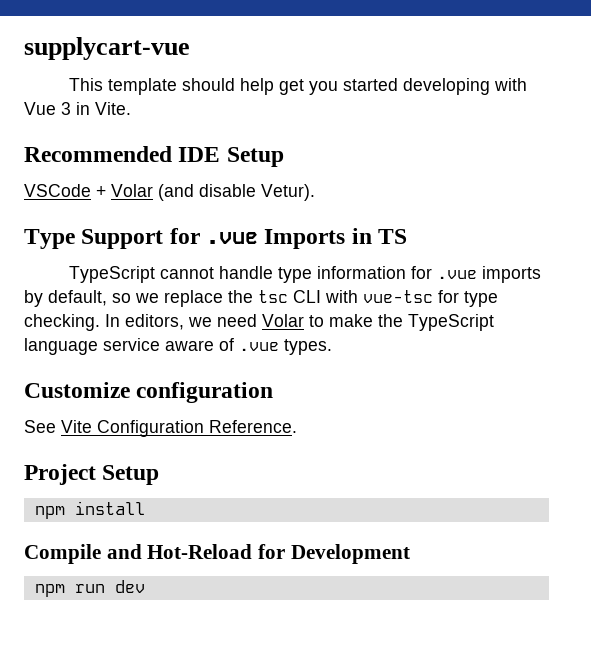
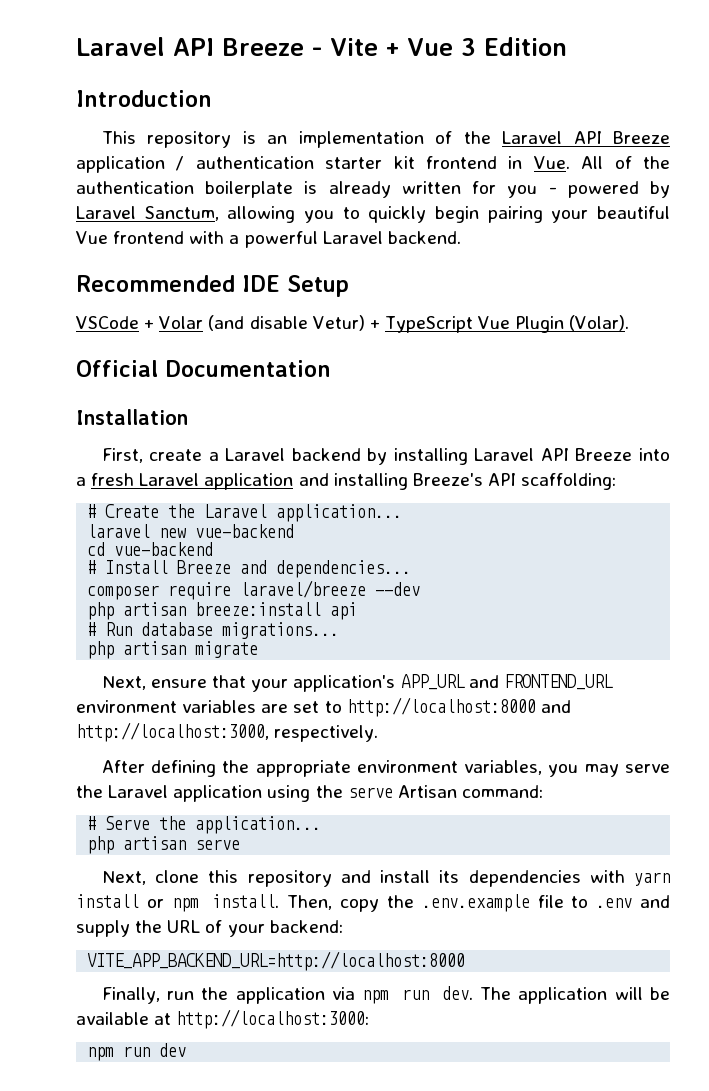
- supplycart-vue
- This template should help get you started developing with Vue 3 in Vite.
+ Laravel API Breeze - Vite + Vue 3 Edition
+ Introduction
+ This repository is an implementation of the Laravel API Breeze application / authentication starter kit frontend in Vue. All of the authentication boilerplate is already written for you - powered by Laravel Sanctum, allowing you to quickly begin pairing your beautiful Vue frontend with a powerful Laravel backend.
- VSCode + Volar (and disable Vetur).
- Type Support for .vue Imports in TS
- TypeScript cannot handle type information for .vue imports by default, so we replace the tsc CLI with vue-tsc for type checking. In editors, we need Volar to make the TypeScript language service aware of .vue types.
- Customize configuration
- See Vite Configuration Reference.
- Project Setup
- npm install
- Compile and Hot-Reload for Development
+ VSCode + Volar (and disable Vetur) + TypeScript Vue Plugin (Volar).
+ Official Documentation
+ Installation
+ First, create a Laravel backend by installing Laravel API Breeze into a fresh Laravel application and installing Breeze's API scaffolding:
+ # Create the Laravel application...
+ laravel new vue-backend
+ cd vue-backend
+ # Install Breeze and dependencies...
+ composer require laravel/breeze --dev
+ php artisan breeze:install api
+ # Run database migrations...
+ php artisan migrate
+ Next, ensure that your application's APP_URL and FRONTEND_URL environment variables are set to http://localhost:8000 and http://localhost:3000, respectively.
+ After defining the appropriate environment variables, you may serve the Laravel application using the serve Artisan command:
+ # Serve the application...
+ php artisan serve
+ Next, clone this repository and install its dependencies with yarn install or npm install. Then, copy the .env.example file to .env and supply the URL of your backend:
+ VITE_APP_BACKEND_URL=http://localhost:8000
+ Finally, run the application via npm run dev. The application will be available at http://localhost:3000:

